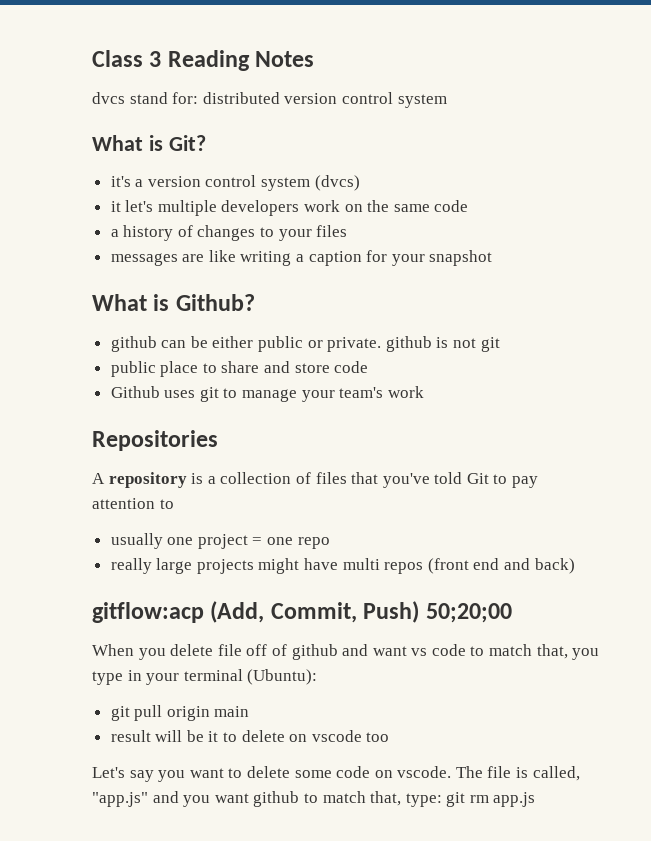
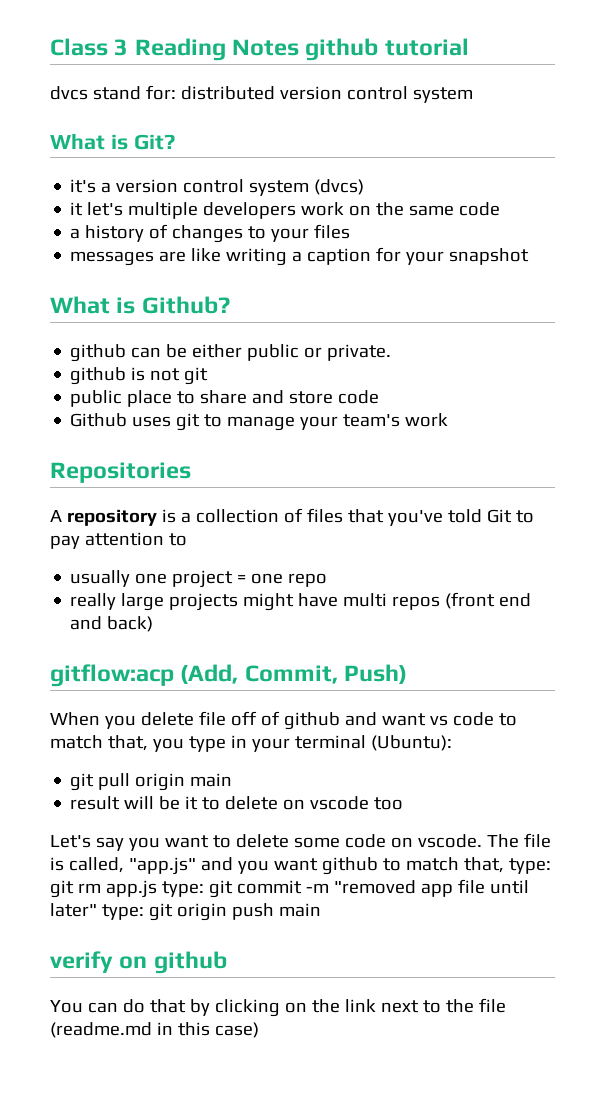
- Class 3 Reading Notes
+ Class 3 Reading Notes github tutorial
- github can be either public or private. github is not git
+ github can be either public or private.
+ github is not git
- gitflow:acp (Add, Commit, Push) 50;20;00
+ gitflow:acp (Add, Commit, Push)
- The file is called, "app.js" and you want github to match that, type: git rm app.js
+ The file is called, "app.js" and you want github to match that, type: git rm app.js type: git commit -m "removed app file until later" type: git origin push main
+ verify on github
+ You can do that by clicking on the link next to the file (readme.md in this case)

